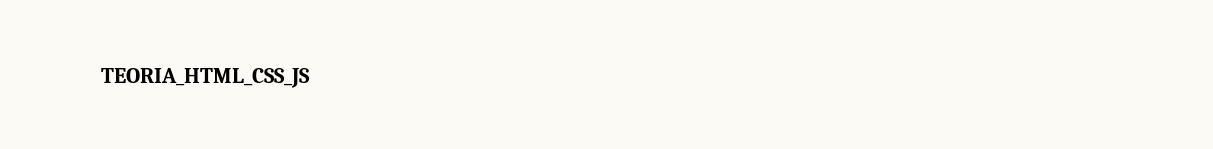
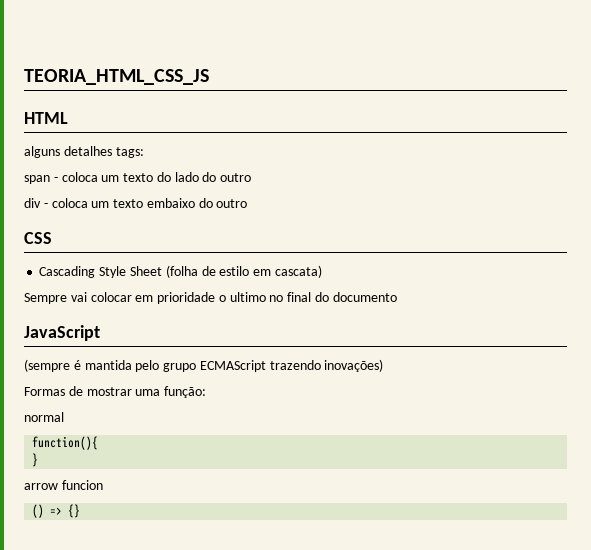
+ HTML
+ alguns detalhes tags:
+ span - coloca um texto do lado do outro
+ div - coloca um texto embaixo do outro
+ CSS
+ Cascading Style Sheet (folha de estilo em cascata)
+ Sempre vai colocar em prioridade o ultimo no final do documento
+ JavaScript
+ (sempre é mantida pelo grupo ECMAScript trazendo inovações)
+ Formas de mostrar uma função:
+ normal
+ function(){
+ }
+ arrow funcion
+ () => {}

